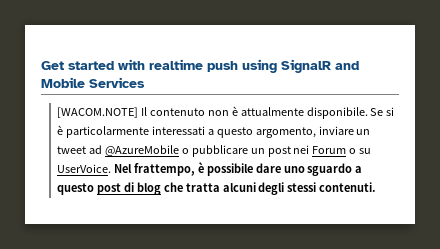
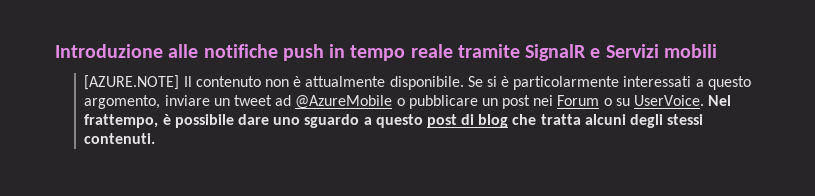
- Get started with realtime push using SignalR and Mobile Services
- [WACOM.NOTE] Il contenuto non è attualmente disponibile.
+ Introduzione alle notifiche push in tempo reale tramite SignalR e Servizi mobili
+ [AZURE.NOTE] Il contenuto non è attualmente disponibile.

